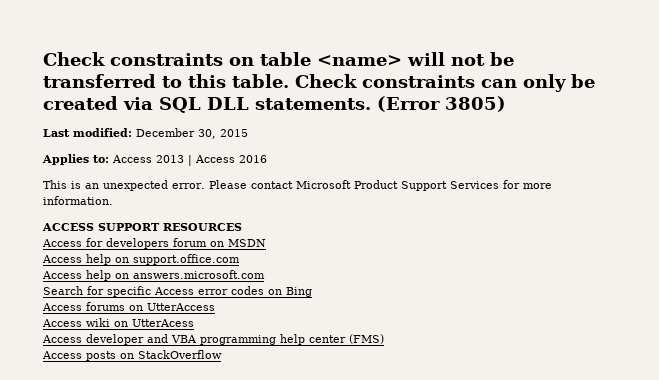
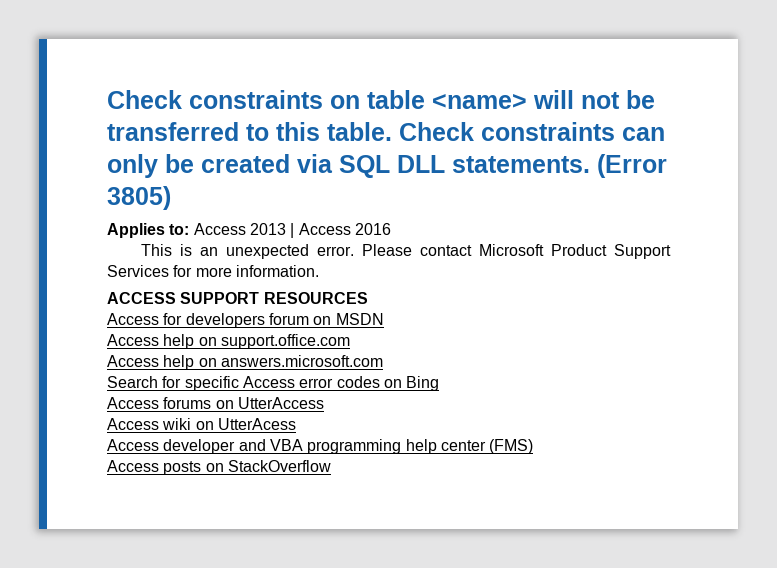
- Last modified: December 30, 2015

